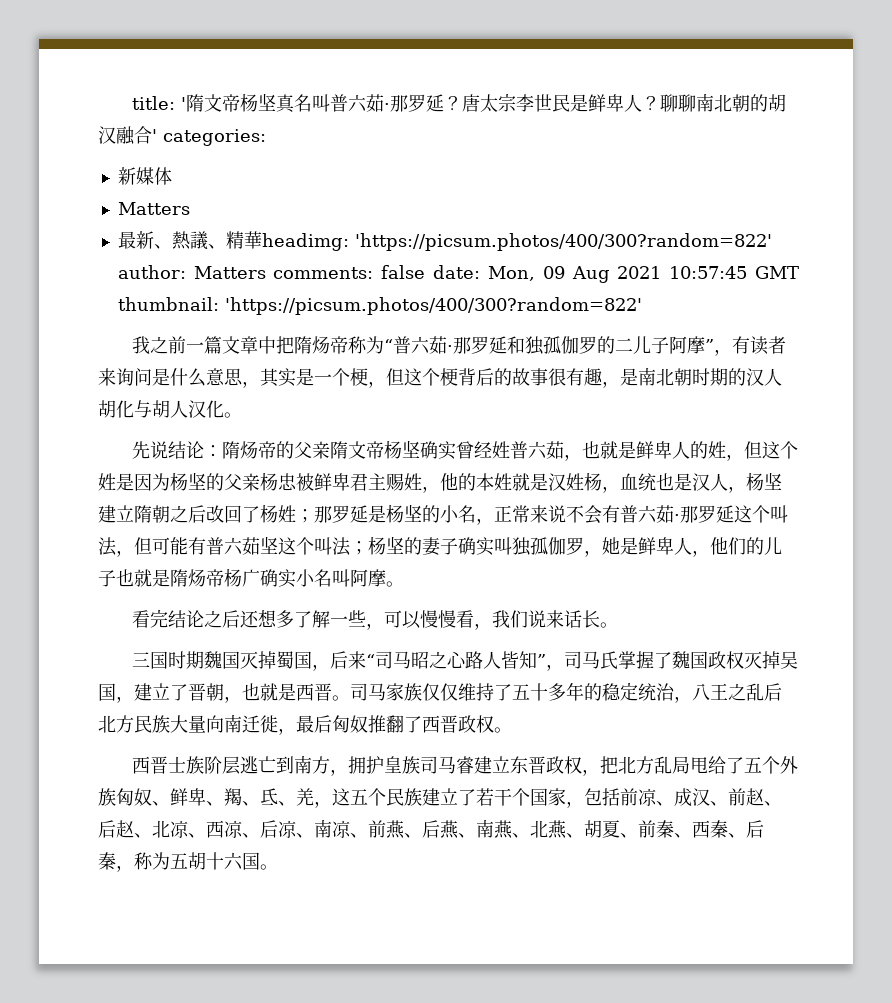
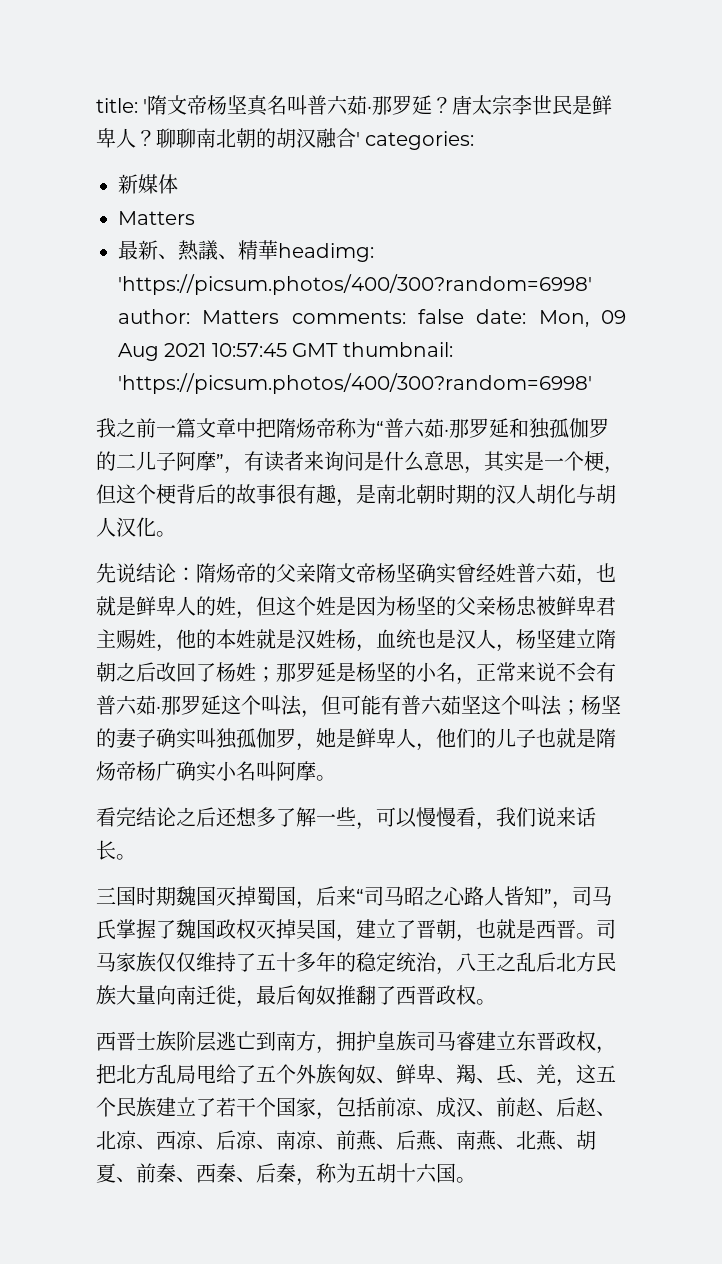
- 最新、熱議、精華headimg: 'https://picsum.photos/400/300?random=822' author: Matters comments: false date: Mon, 09 Aug 2021 10:57:45 GMT thumbnail: 'https://picsum.photos/400/300?random=822'
+ 最新、熱議、精華headimg: 'https://picsum.photos/400/300?random=6998' author: Matters comments: false date: Mon, 09 Aug 2021 10:57:45 GMT thumbnail: 'https://picsum.photos/400/300?random=6998'

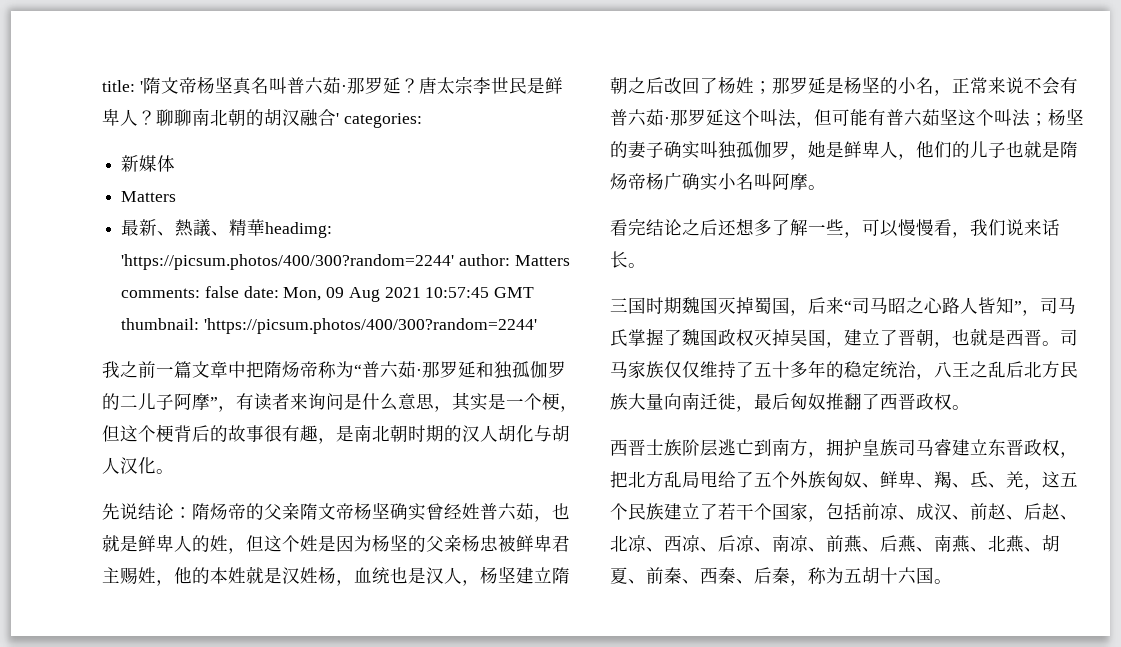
- 最新、熱議、精華headimg: 'https://picsum.photos/400/300?random=6998' author: Matters comments: false date: Mon, 09 Aug 2021 10:57:45 GMT thumbnail: 'https://picsum.photos/400/300?random=6998'
+ 最新、熱議、精華headimg: 'https://picsum.photos/400/300?random=2244' author: Matters comments: false date: Mon, 09 Aug 2021 10:57:45 GMT thumbnail: 'https://picsum.photos/400/300?random=2244'

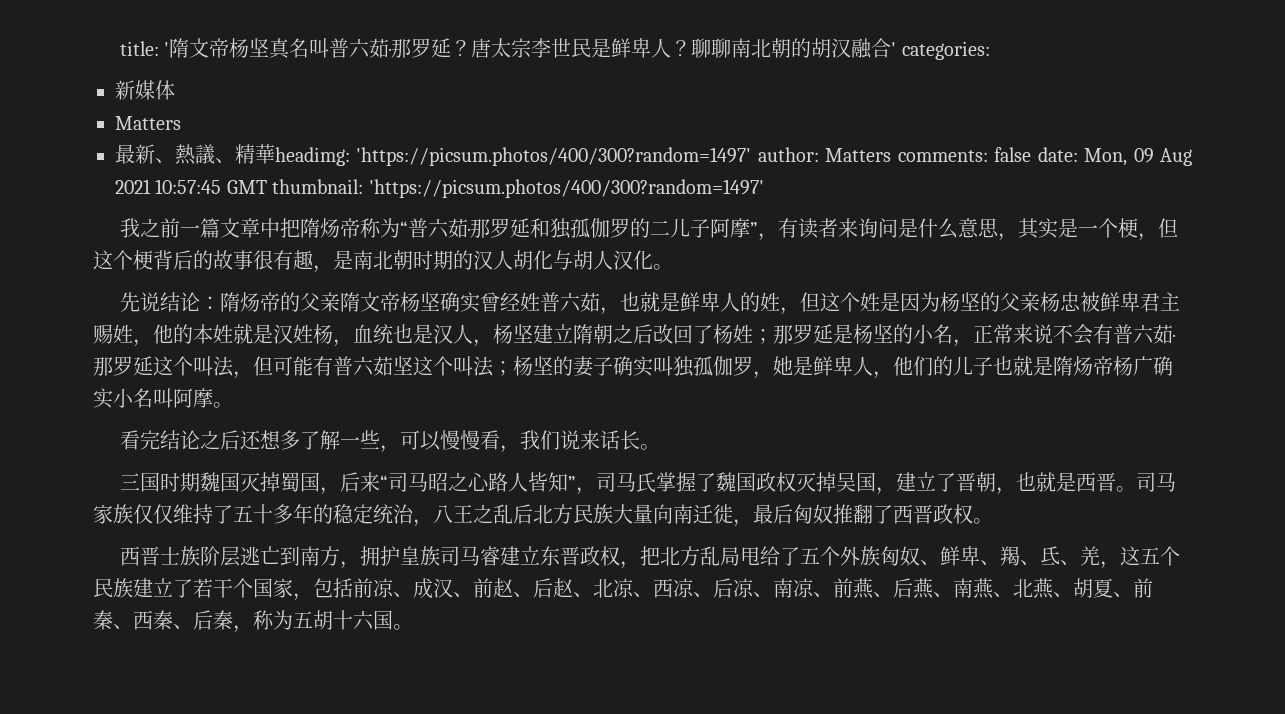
- 最新、熱議、精華headimg: 'https://picsum.photos/400/300?random=2244' author: Matters comments: false date: Mon, 09 Aug 2021 10:57:45 GMT thumbnail: 'https://picsum.photos/400/300?random=2244'
+ 最新、熱議、精華headimg: 'https://picsum.photos/400/300?random=1497' author: Matters comments: false date: Mon, 09 Aug 2021 10:57:45 GMT thumbnail: 'https://picsum.photos/400/300?random=1497'

